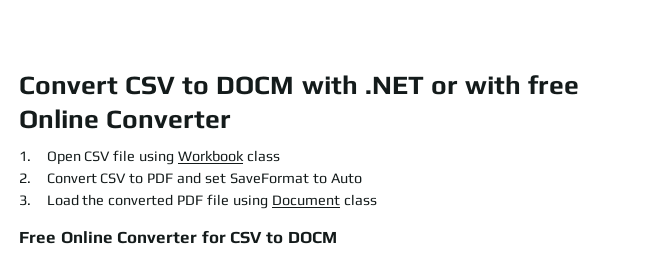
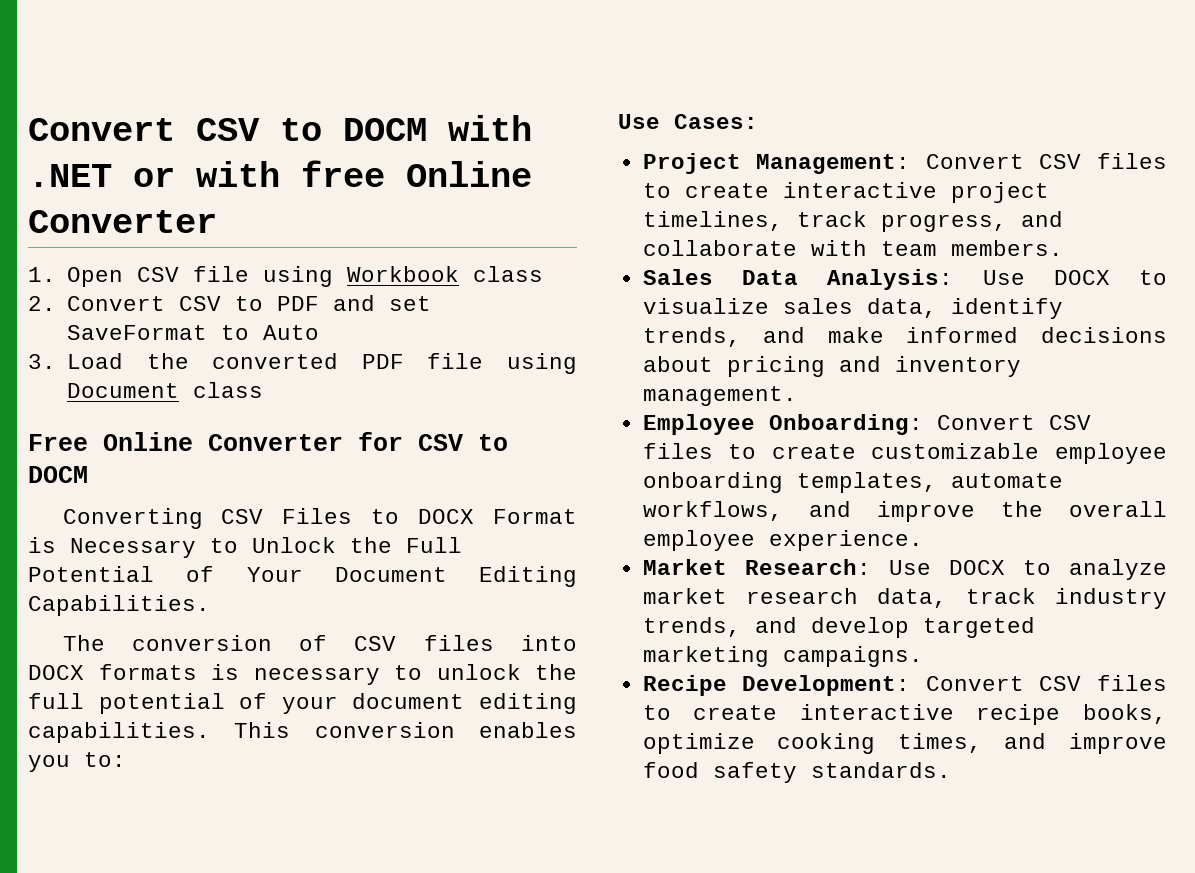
+ Converting CSV Files to DOCX Format is Necessary to Unlock the Full Potential of Your Document Editing Capabilities.
+ The conversion of CSV files into DOCX formats is necessary to unlock the full potential of your document editing capabilities. This conversion enables you to:
+ Use Cases:
+ Project Management: Convert CSV files to create interactive project timelines, track progress, and collaborate with team members.
+ Sales Data Analysis: Use DOCX to visualize sales data, identify trends, and make informed decisions about pricing and inventory management.
+ Employee Onboarding: Convert CSV files to create customizable employee onboarding templates, automate workflows, and improve the overall employee experience.
+ Market Research: Use DOCX to analyze market research data, track industry trends, and develop targeted marketing campaigns.
+ Recipe Development: Convert CSV files to create interactive recipe books, optimize cooking times, and improve food safety standards.

